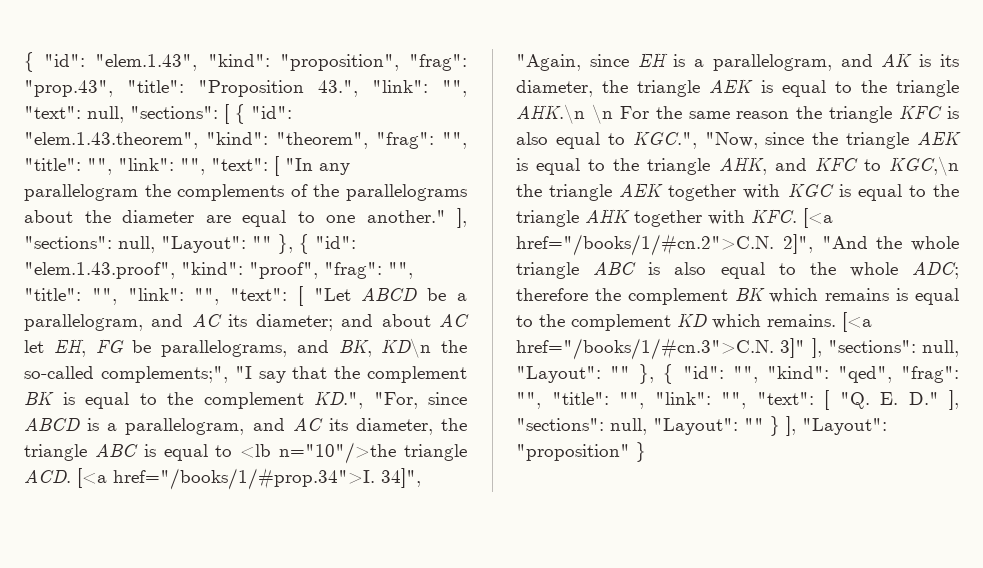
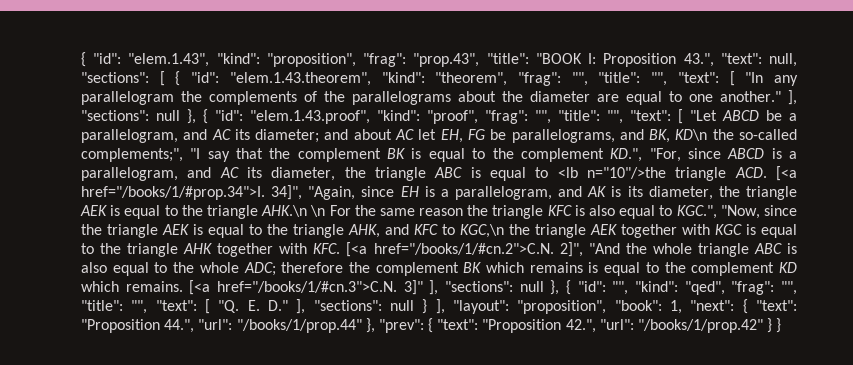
- "Proposition 43.", "link": "", "text":
+ "BOOK I: Proposition 43.", "text":
- "theorem", "frag": "", "title": "", "link": "", "text":
+ "theorem", "frag": "", "title": "", "text":
- [ "In any parallelogram the complements of the parallelograms about the diameter are equal to one another." ], "sections": null, "Layout": "" }, { "id":
+ [ "In any parallelogram the complements of the parallelograms about the diameter are equal to one another." ], "sections": null }, { "id":
- "proof", "frag": "", "title": "", "link": "", "text":
+ "proof", "frag": "", "title": "", "text":
- [<a href="/books/1/#cn.3">C.N. 3]" ], "sections": null, "Layout": "" }, { "id": "", "kind": "qed", "frag": "", "title": "", "link": "", "text": [ "Q. E. D." ], "sections": null, "Layout": "" } ], "Layout": "proposition" }
+ [<a href="/books/1/#cn.3">C.N. 3]" ], "sections": null }, { "id": "", "kind": "qed", "frag": "", "title": "", "text": [ "Q. E. D." ], "sections": null } ], "layout": "proposition", "book": 1, "next": { "text": "Proposition 44.", "url": "/books/1/prop.44" }, "prev": { "text": "Proposition 42.", "url": "/books/1/prop.42" } }

